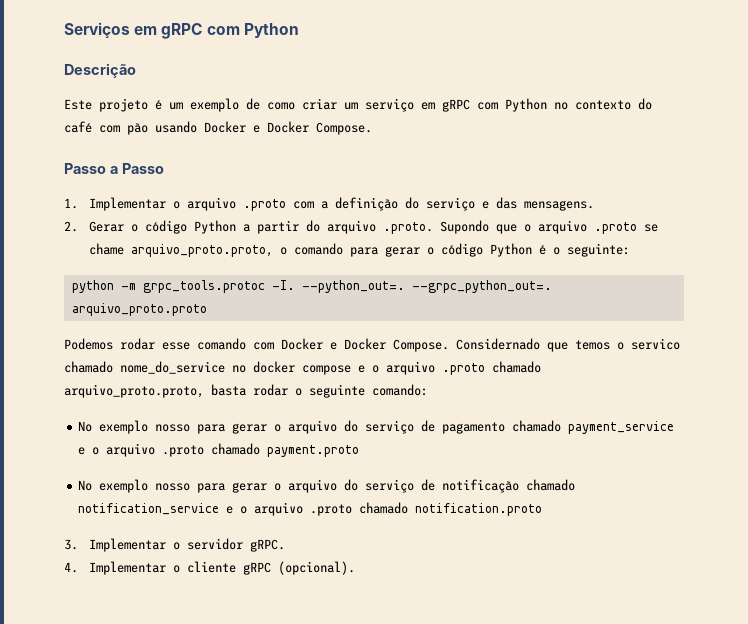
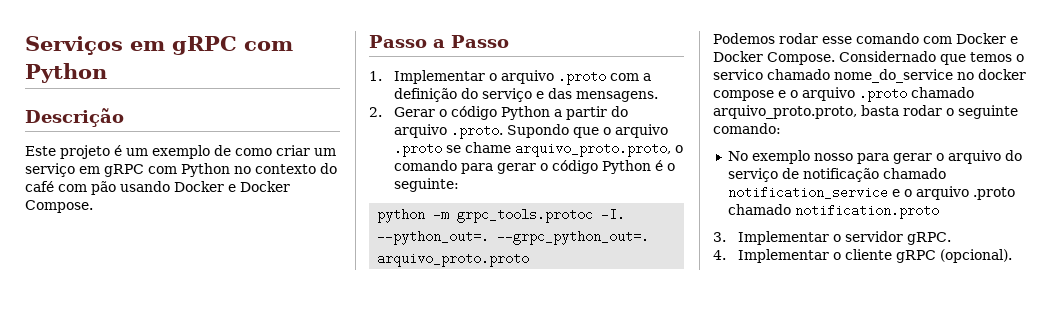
- No exemplo nosso para gerar o arquivo do serviço de pagamento chamado payment_service e o arquivo .proto chamado payment.proto

